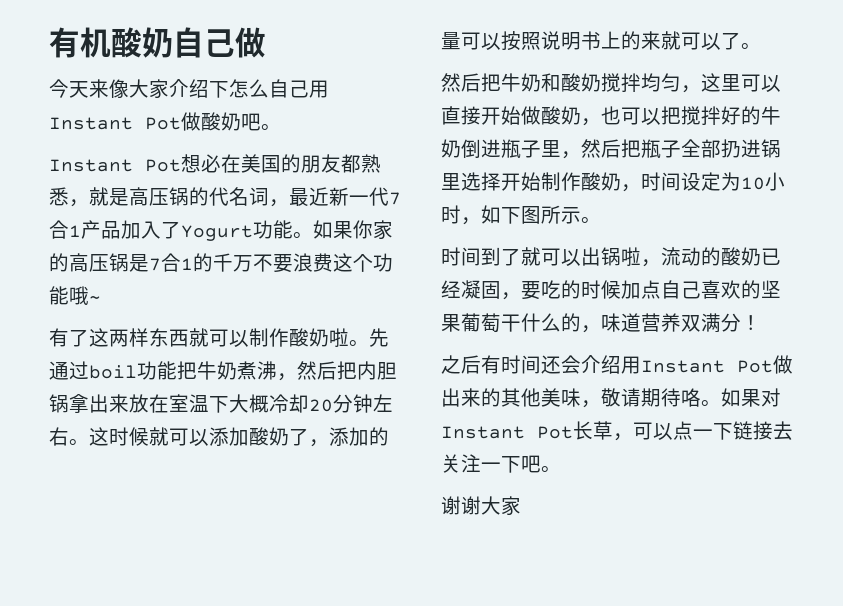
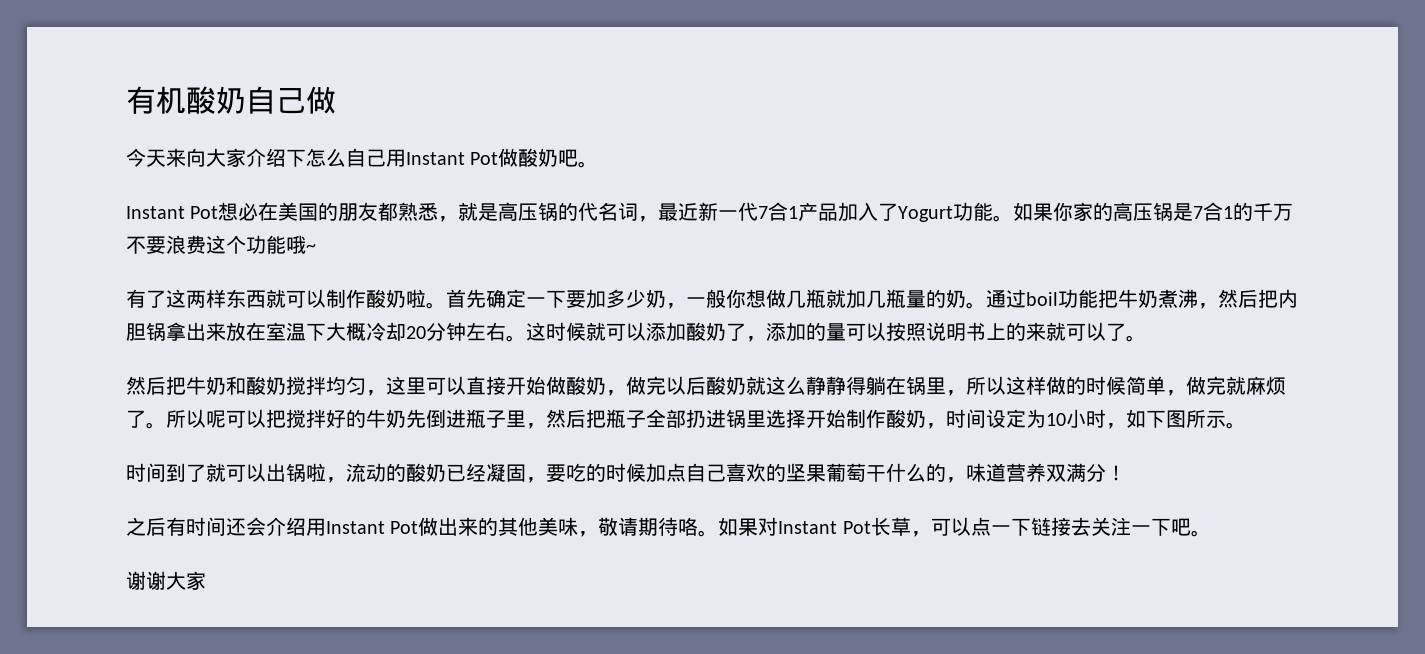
- 今天来像大家介绍下怎么自己用Instant Pot做酸奶吧。
+ 今天来向大家介绍下怎么自己用Instant Pot做酸奶吧。
- 先通过boil功能把牛奶煮沸，然后把内胆锅拿出来放在室温下大概冷却20分钟左右。
+ 首先确定一下要加多少奶，一般你想做几瓶就加几瓶量的奶。通过boil功能把牛奶煮沸，然后把内胆锅拿出来放在室温下大概冷却20分钟左右。
- 然后把牛奶和酸奶搅拌均匀，这里可以直接开始做酸奶，也可以把搅拌好的牛奶倒进瓶子里，然后把瓶子全部扔进锅里选择开始制作酸奶，时间设定为10小时，如下图所示。
+ 然后把牛奶和酸奶搅拌均匀，这里可以直接开始做酸奶，做完以后酸奶就这么静静得躺在锅里，所以这样做的时候简单，做完就麻烦了。所以呢可以把搅拌好的牛奶先倒进瓶子里，然后把瓶子全部扔进锅里选择开始制作酸奶，时间设定为10小时，如下图所示。

